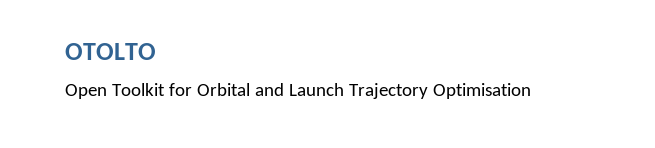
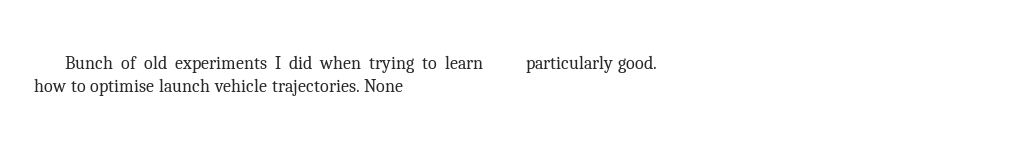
- OTOLTO
- Open Toolkit for Orbital and Launch Trajectory Optimisation
+ Bunch of old experiments I did when trying to learn how to optimise launch vehicle trajectories. None particularly good.

